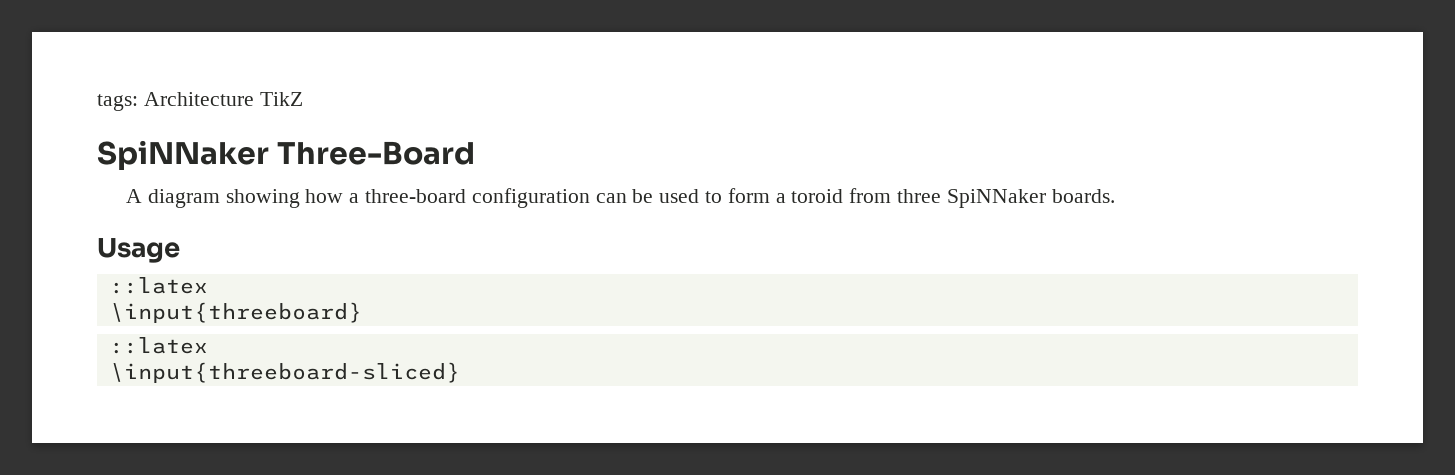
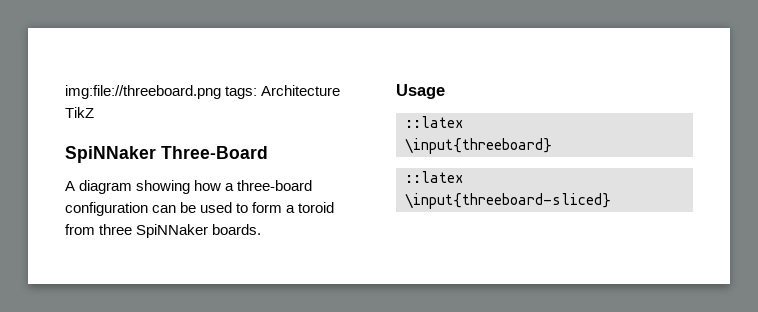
- tags: Architecture TikZ
+ img:file://threeboard.png tags: Architecture TikZ

